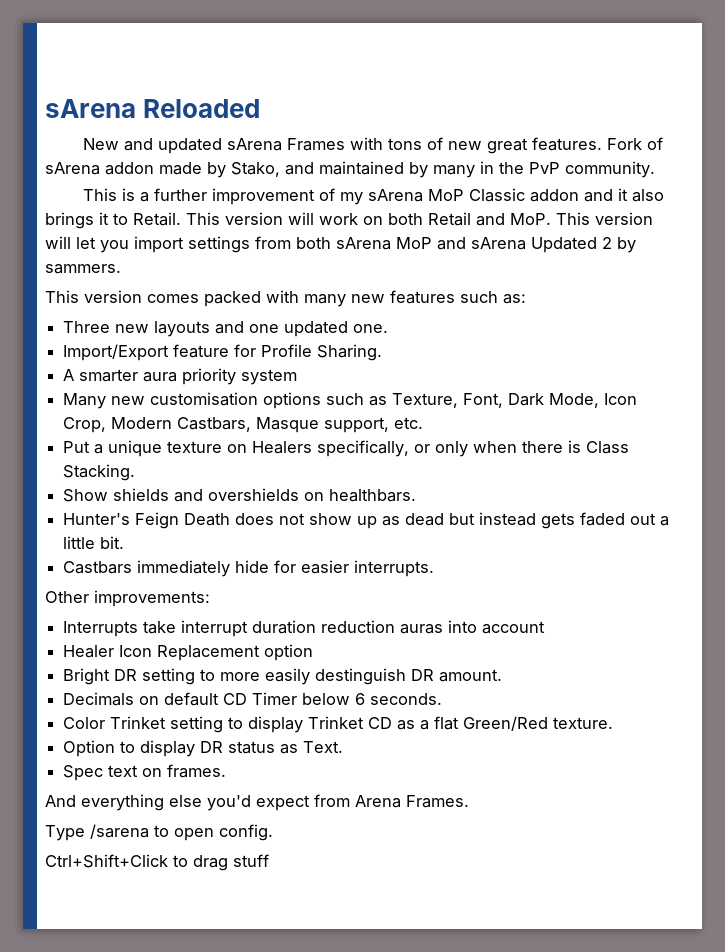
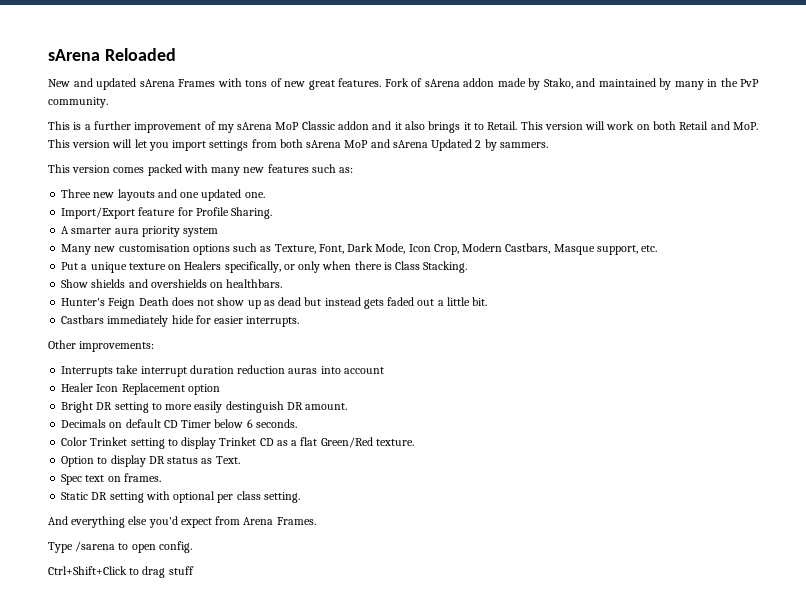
+ Static DR setting with optional per class setting.

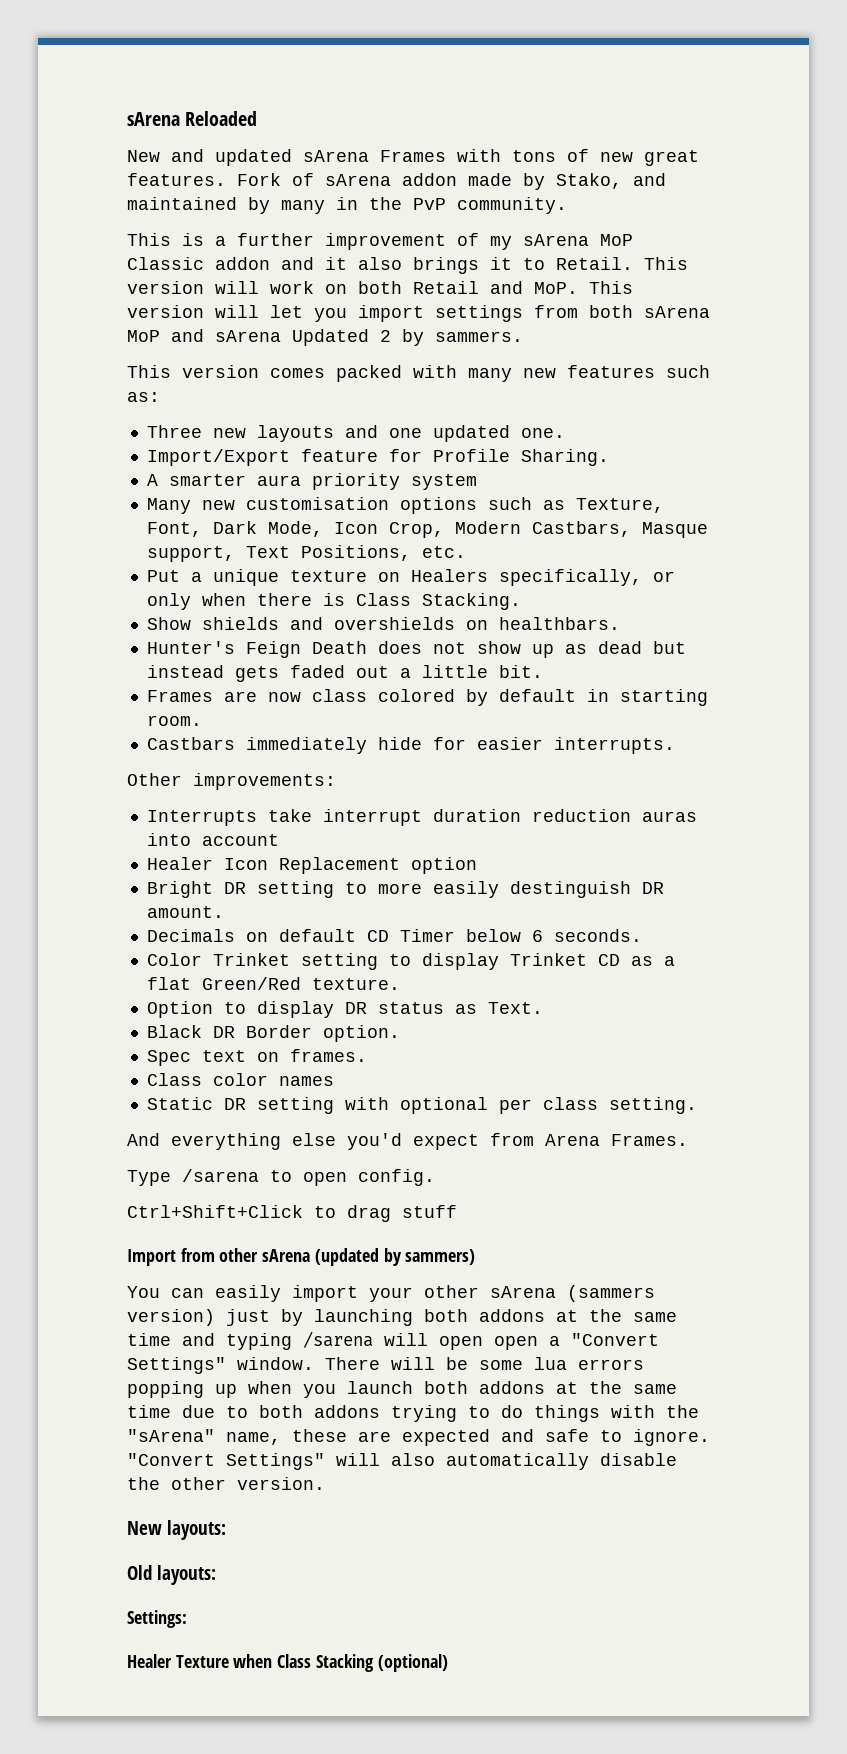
- Many new customisation options such as Texture, Font, Dark Mode, Icon Crop, Modern Castbars, Masque support, etc.
+ Many new customisation options such as Texture, Font, Dark Mode, Icon Crop, Modern Castbars, Masque support, Text Positions, etc.
+ Frames are now class colored by default in starting room.
+ Black DR Border option.
+ Class color names
+ Import from other sArena (updated by sammers)
+ You can easily import your other sArena (sammers version) just by launching both addons at the same time and typing /sarena will open open a "Convert Settings" window. There will be some lua errors popping up when you launch both addons at the same time due to both addons trying to do things with the "sArena" name, these are expected and safe to ignore. "Convert Settings" will also automatically disable the other version.
+ New layouts:
+ Old layouts:
+ Settings:
+ Healer Texture when Class Stacking (optional)

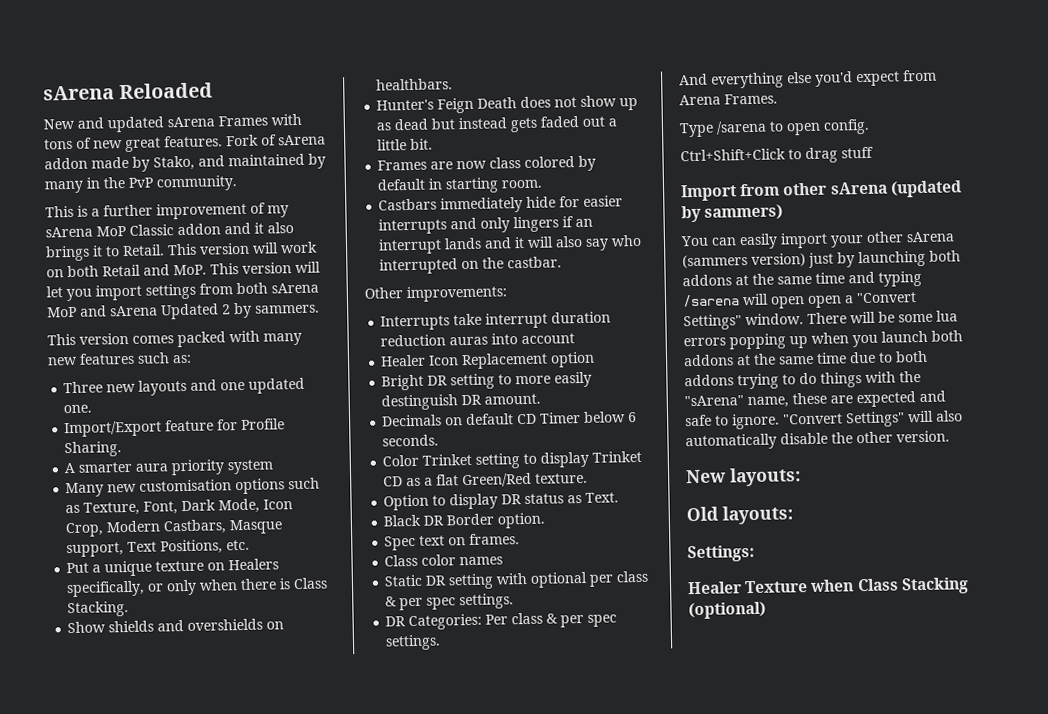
- Castbars immediately hide for easier interrupts.
+ Castbars immediately hide for easier interrupts and only lingers if an interrupt lands and it will also say who interrupted on the castbar.
- Static DR setting with optional per class setting.
+ Static DR setting with optional per class & per spec settings.
+ DR Categories: Per class & per spec settings.

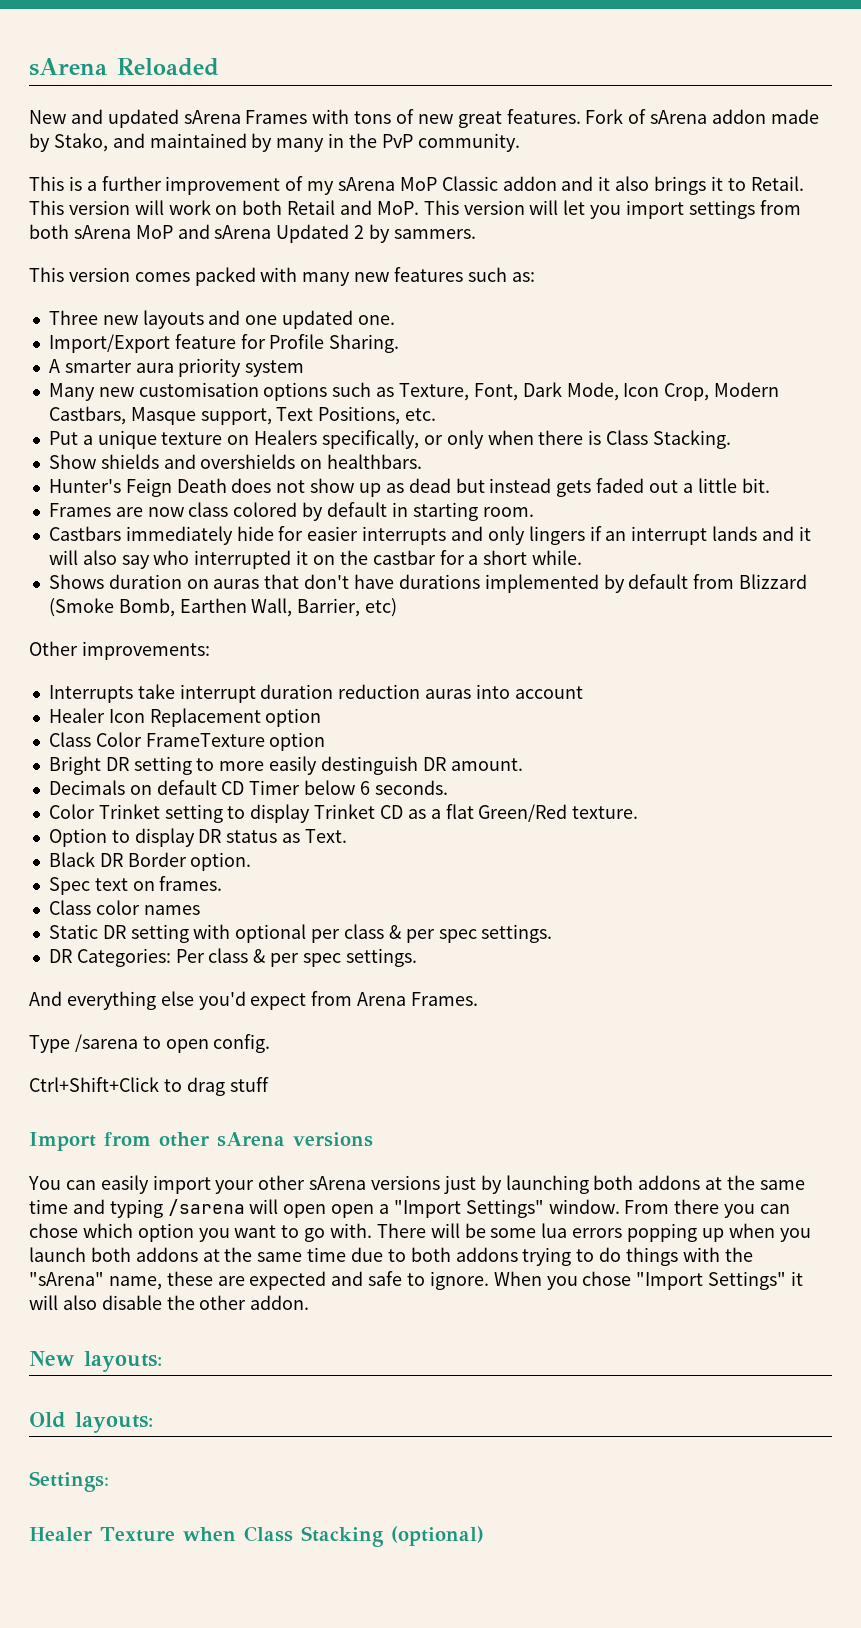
- Castbars immediately hide for easier interrupts and only lingers if an interrupt lands and it will also say who interrupted on the castbar.
+ Castbars immediately hide for easier interrupts and only lingers if an interrupt lands and it will also say who interrupted it on the castbar for a short while.
+ Shows duration on auras that don't have durations implemented by default from Blizzard (Smoke Bomb, Earthen Wall, Barrier, etc)
+ Class Color FrameTexture option
- Import from other sArena (updated by sammers)
+ Import from other sArena versions
- You can easily import your other sArena (sammers version) just by launching both addons at the same time and typing /sarena will open open a "Convert Settings" window.
+ You can easily import your other sArena versions just by launching both addons at the same time and typing /sarena will open open a "Import Settings" window.
+ From there you can chose which option you want to go with.
- "Convert Settings" will also automatically disable the other version.
+ When you chose "Import Settings" it will also disable the other addon.

